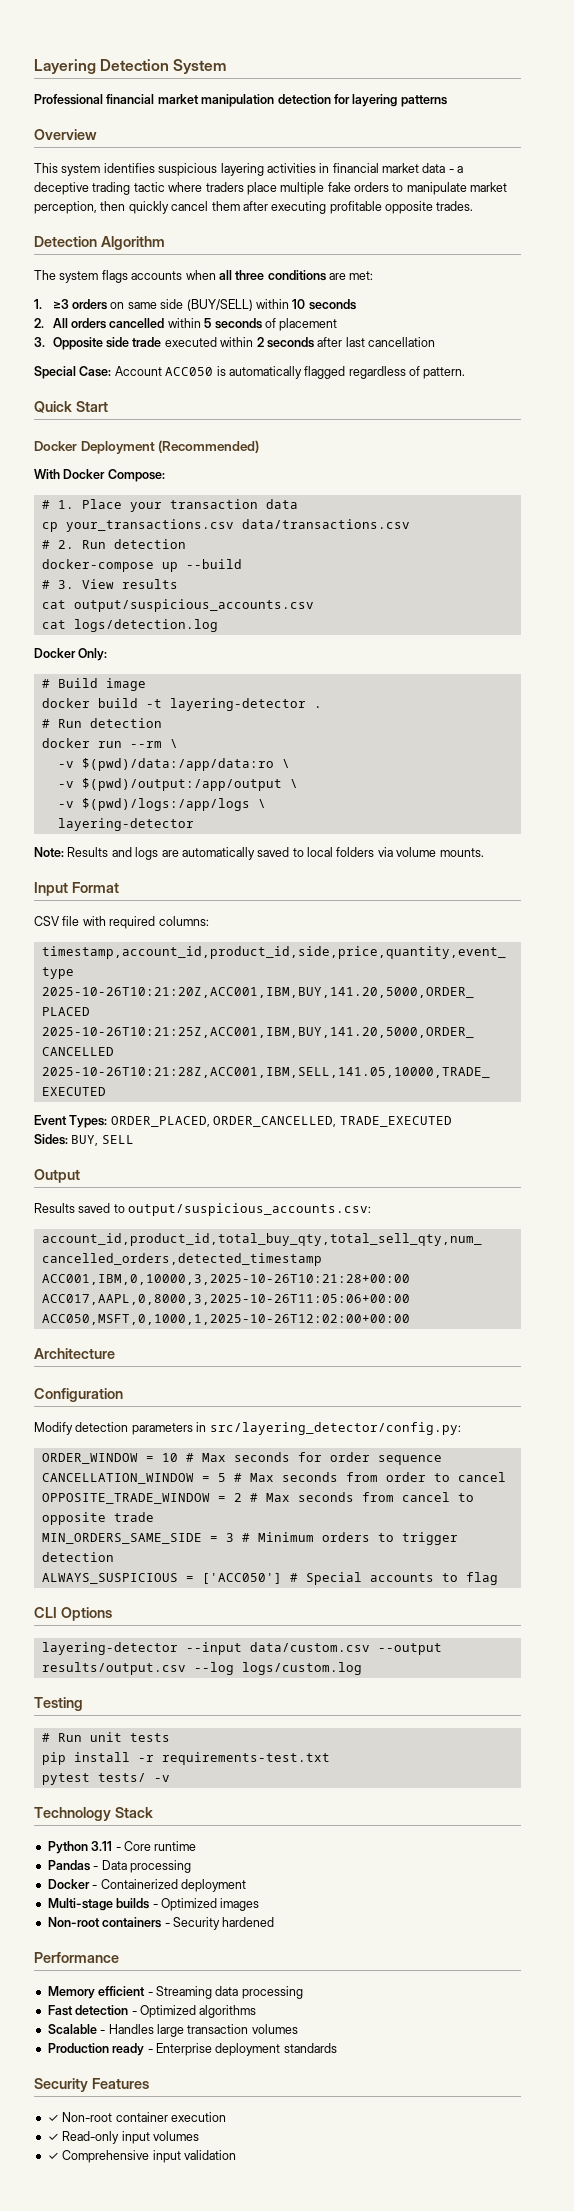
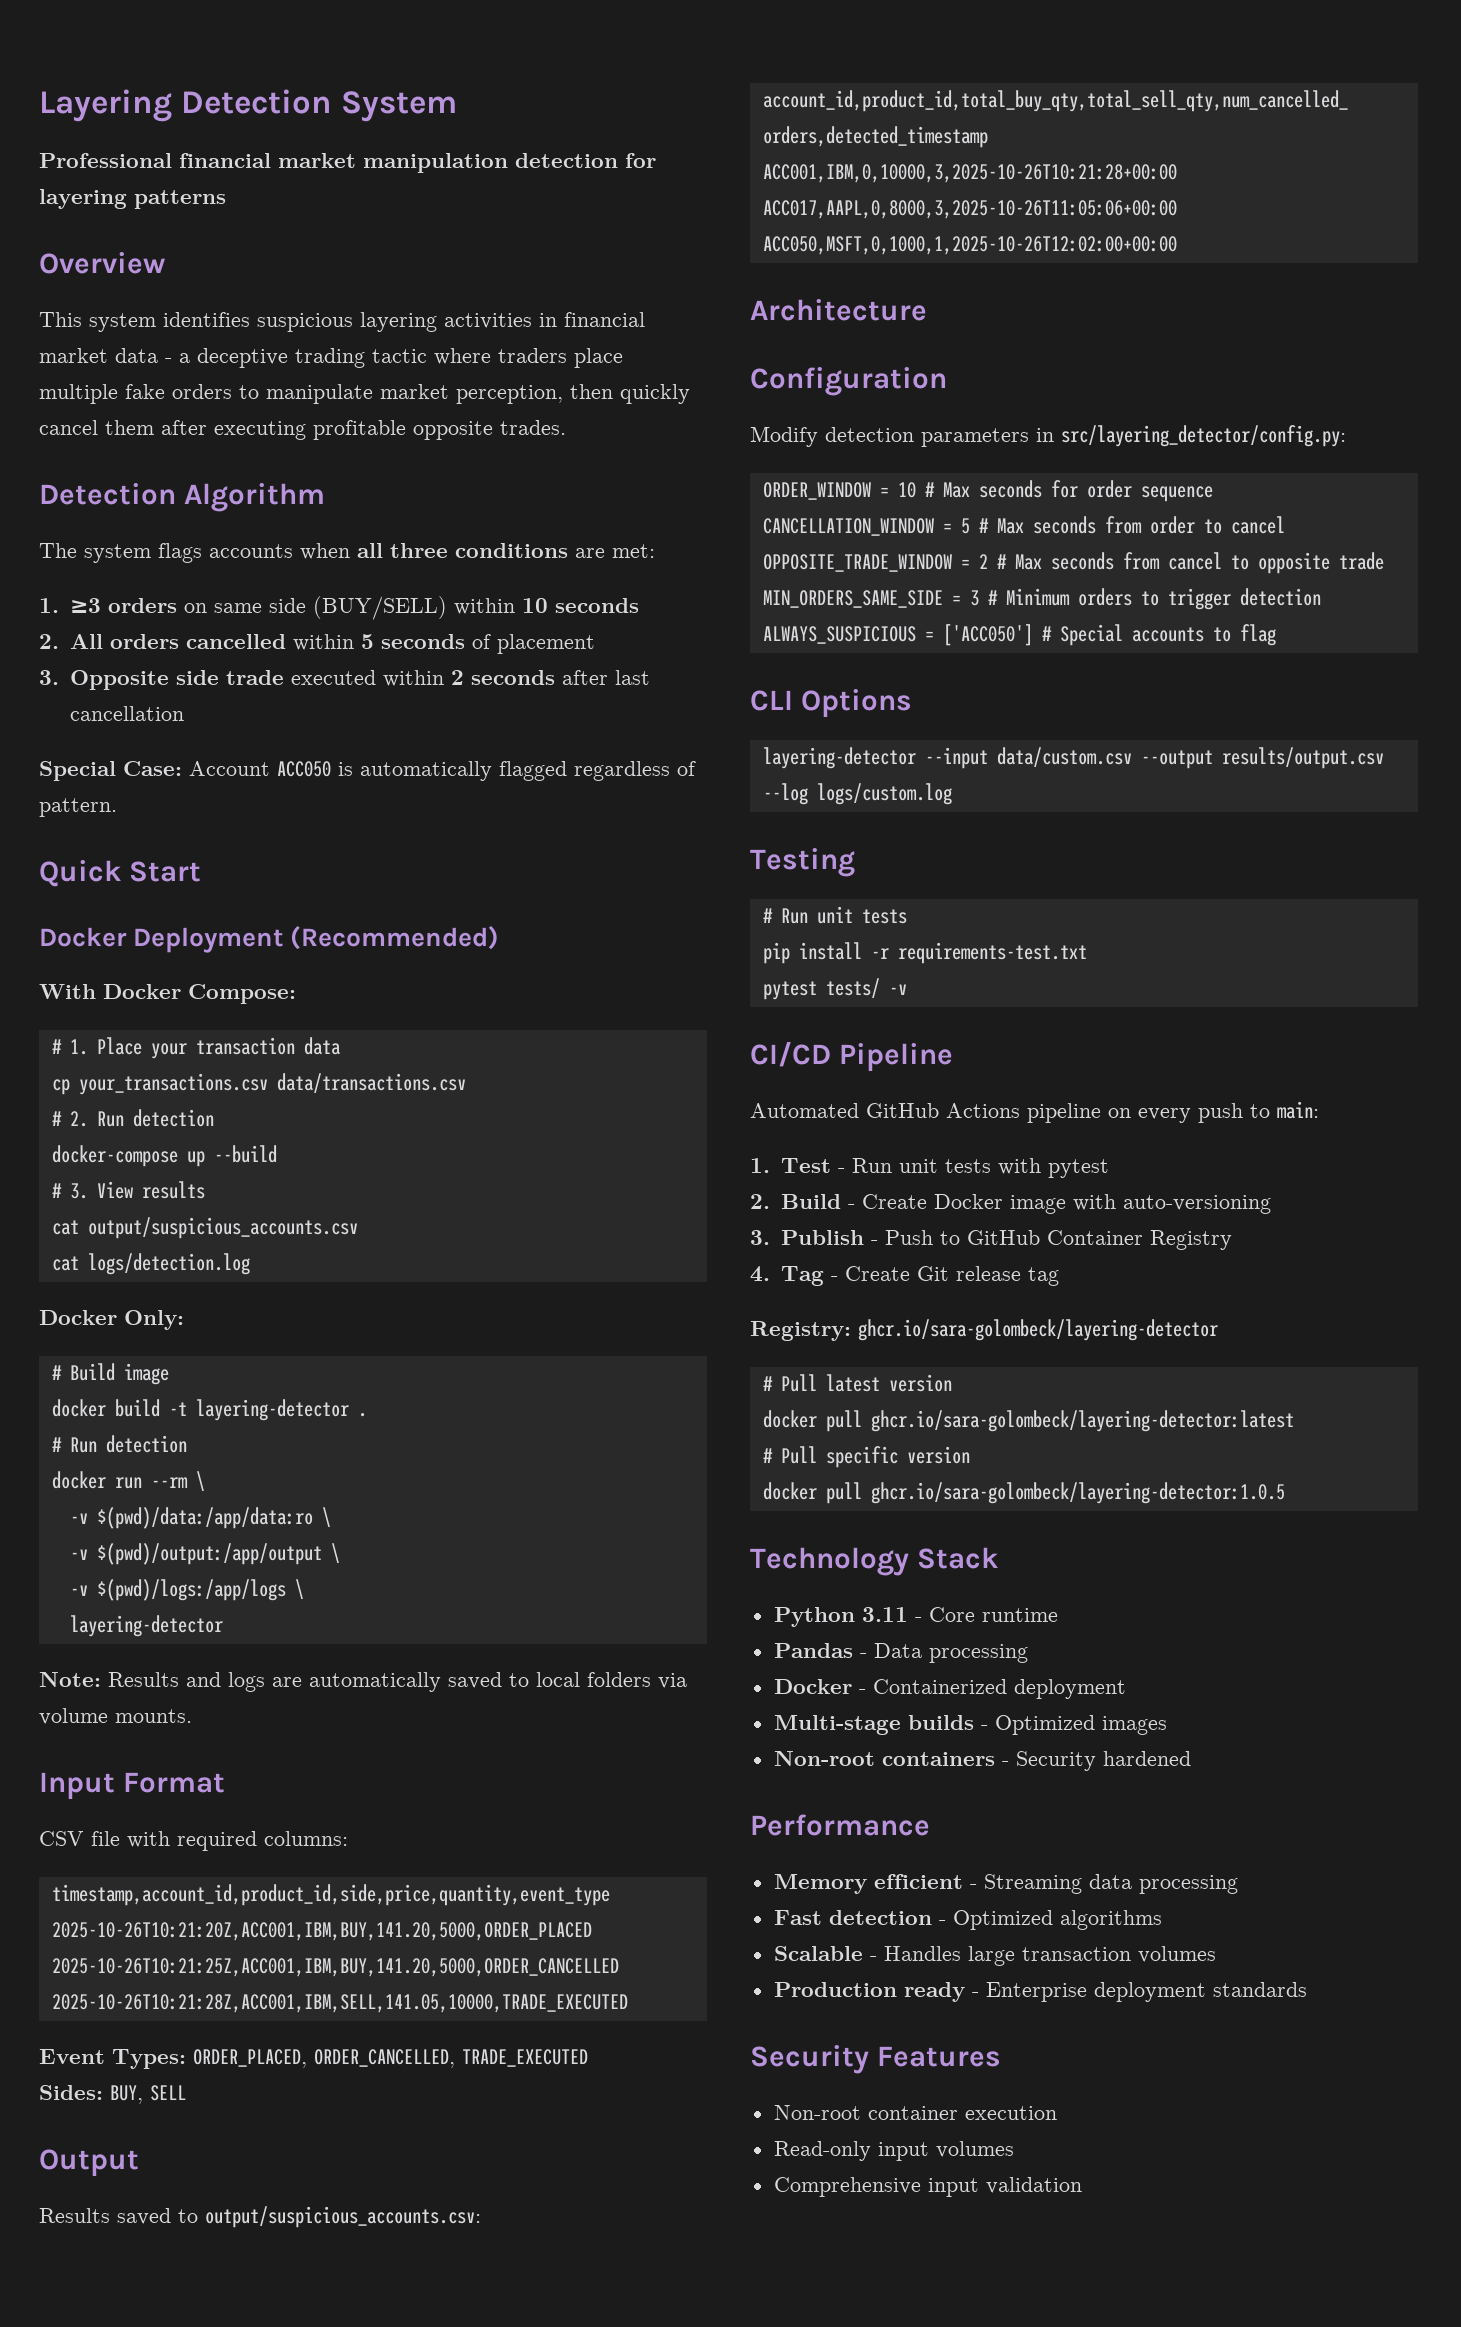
+ CI/CD Pipeline
+ Automated GitHub Actions pipeline on every push to main:
+ 1. Test - Run unit tests with pytest
+ 2. Build - Create Docker image with auto-versioning
+ 3. Publish - Push to GitHub Container Registry
+ 4. Tag - Create Git release tag
+ Registry: ghcr.io/sara-golombeck/layering-detector
+ # Pull latest version
+ docker pull ghcr.io/sara-golombeck/layering-detector:latest
+ # Pull specific version
+ docker pull ghcr.io/sara-golombeck/layering-detector:1.0.5
- ✓ Non-root container execution
+ Non-root container execution
- ✓ Read-only input volumes
+ Read-only input volumes
- ✓ Comprehensive input validation
+ Comprehensive input validation

